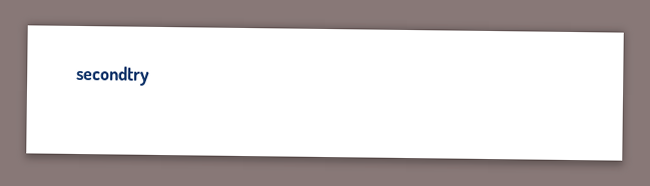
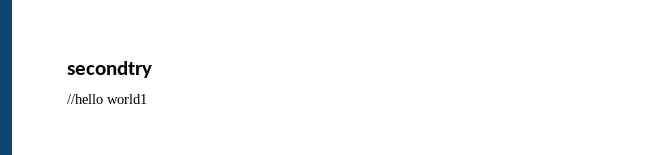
+ //hello world1

